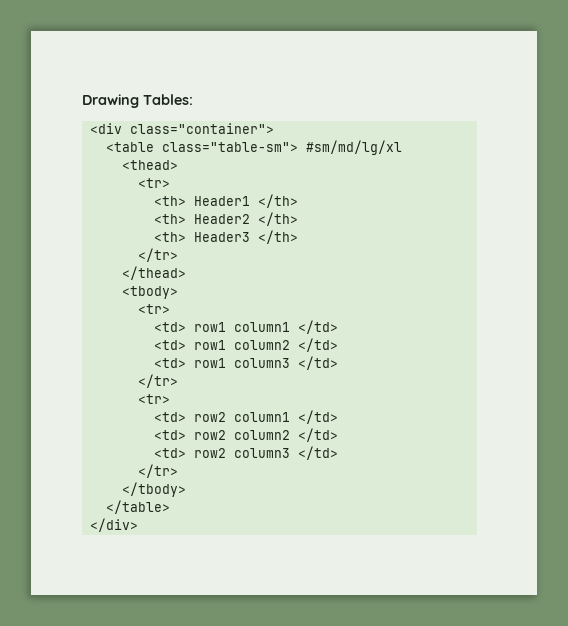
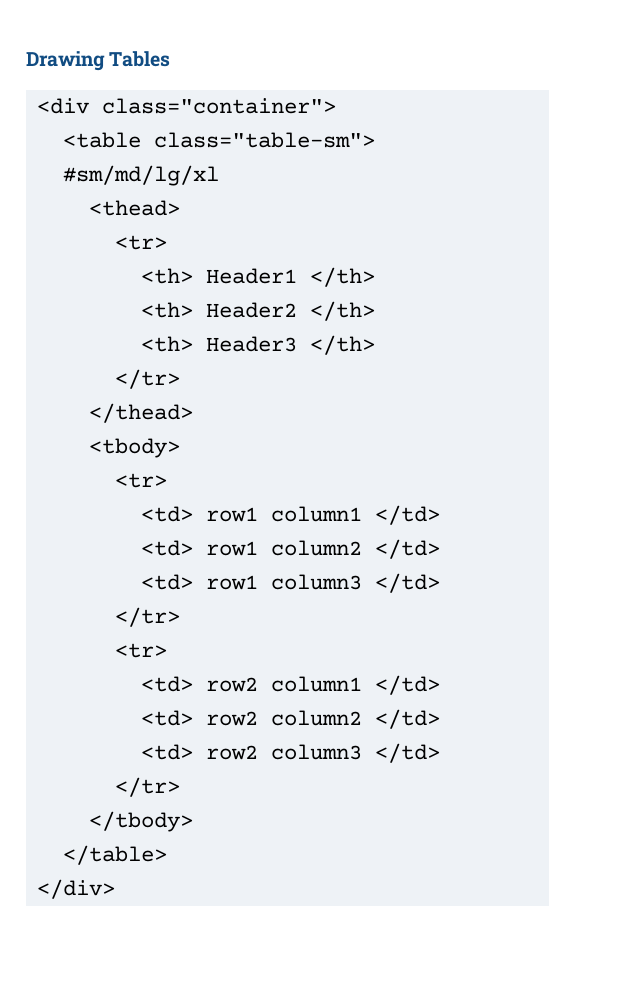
- Drawing Tables:
+ Drawing Tables

